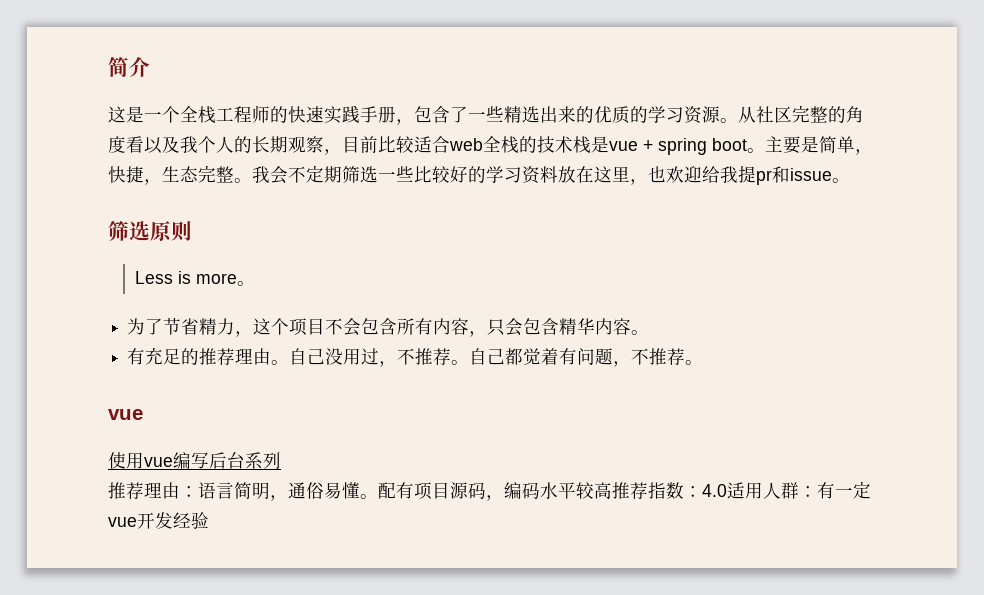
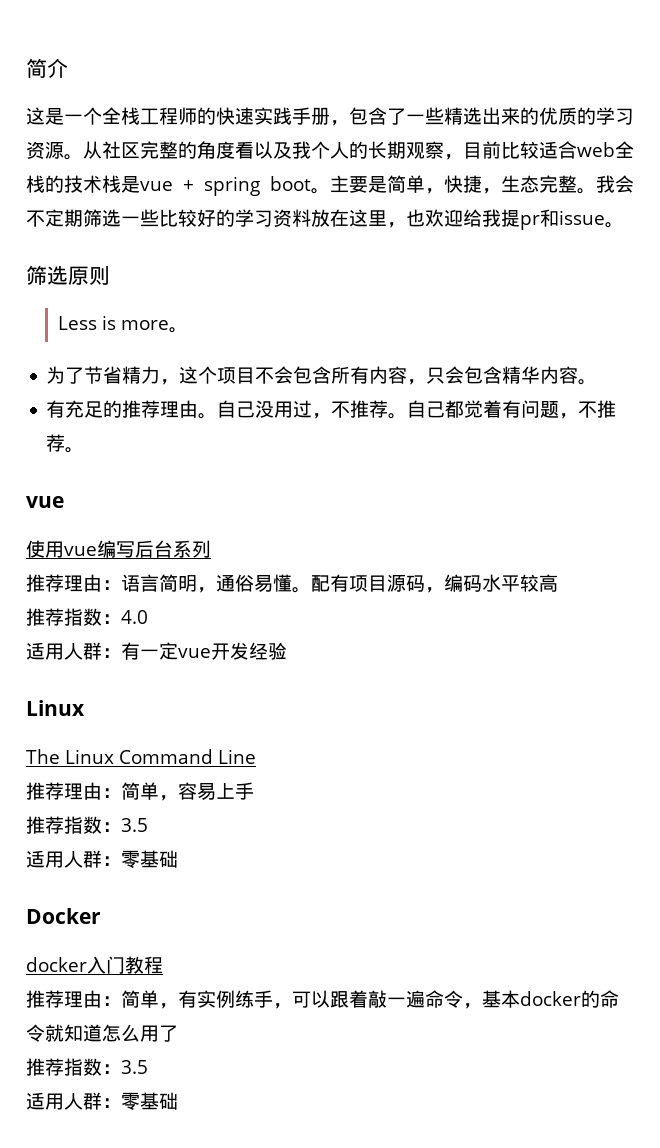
- 配有项目源码，编码水平较高推荐指数：4.0适用人群：有一定vue开发经验
+ 配有项目源码，编码水平较高
+ 推荐指数：4.0
+ 适用人群：有一定vue开发经验
+ Linux
+ The Linux Command Line
+ 推荐理由：简单，容易上手
+ 推荐指数：3.5
+ 适用人群：零基础
+ Docker
+ docker入门教程
+ 推荐理由：简单，有实例练手，可以跟着敲一遍命令，基本docker的命令就知道怎么用了
+ 推荐指数：3.5
+ 适用人群：零基础

